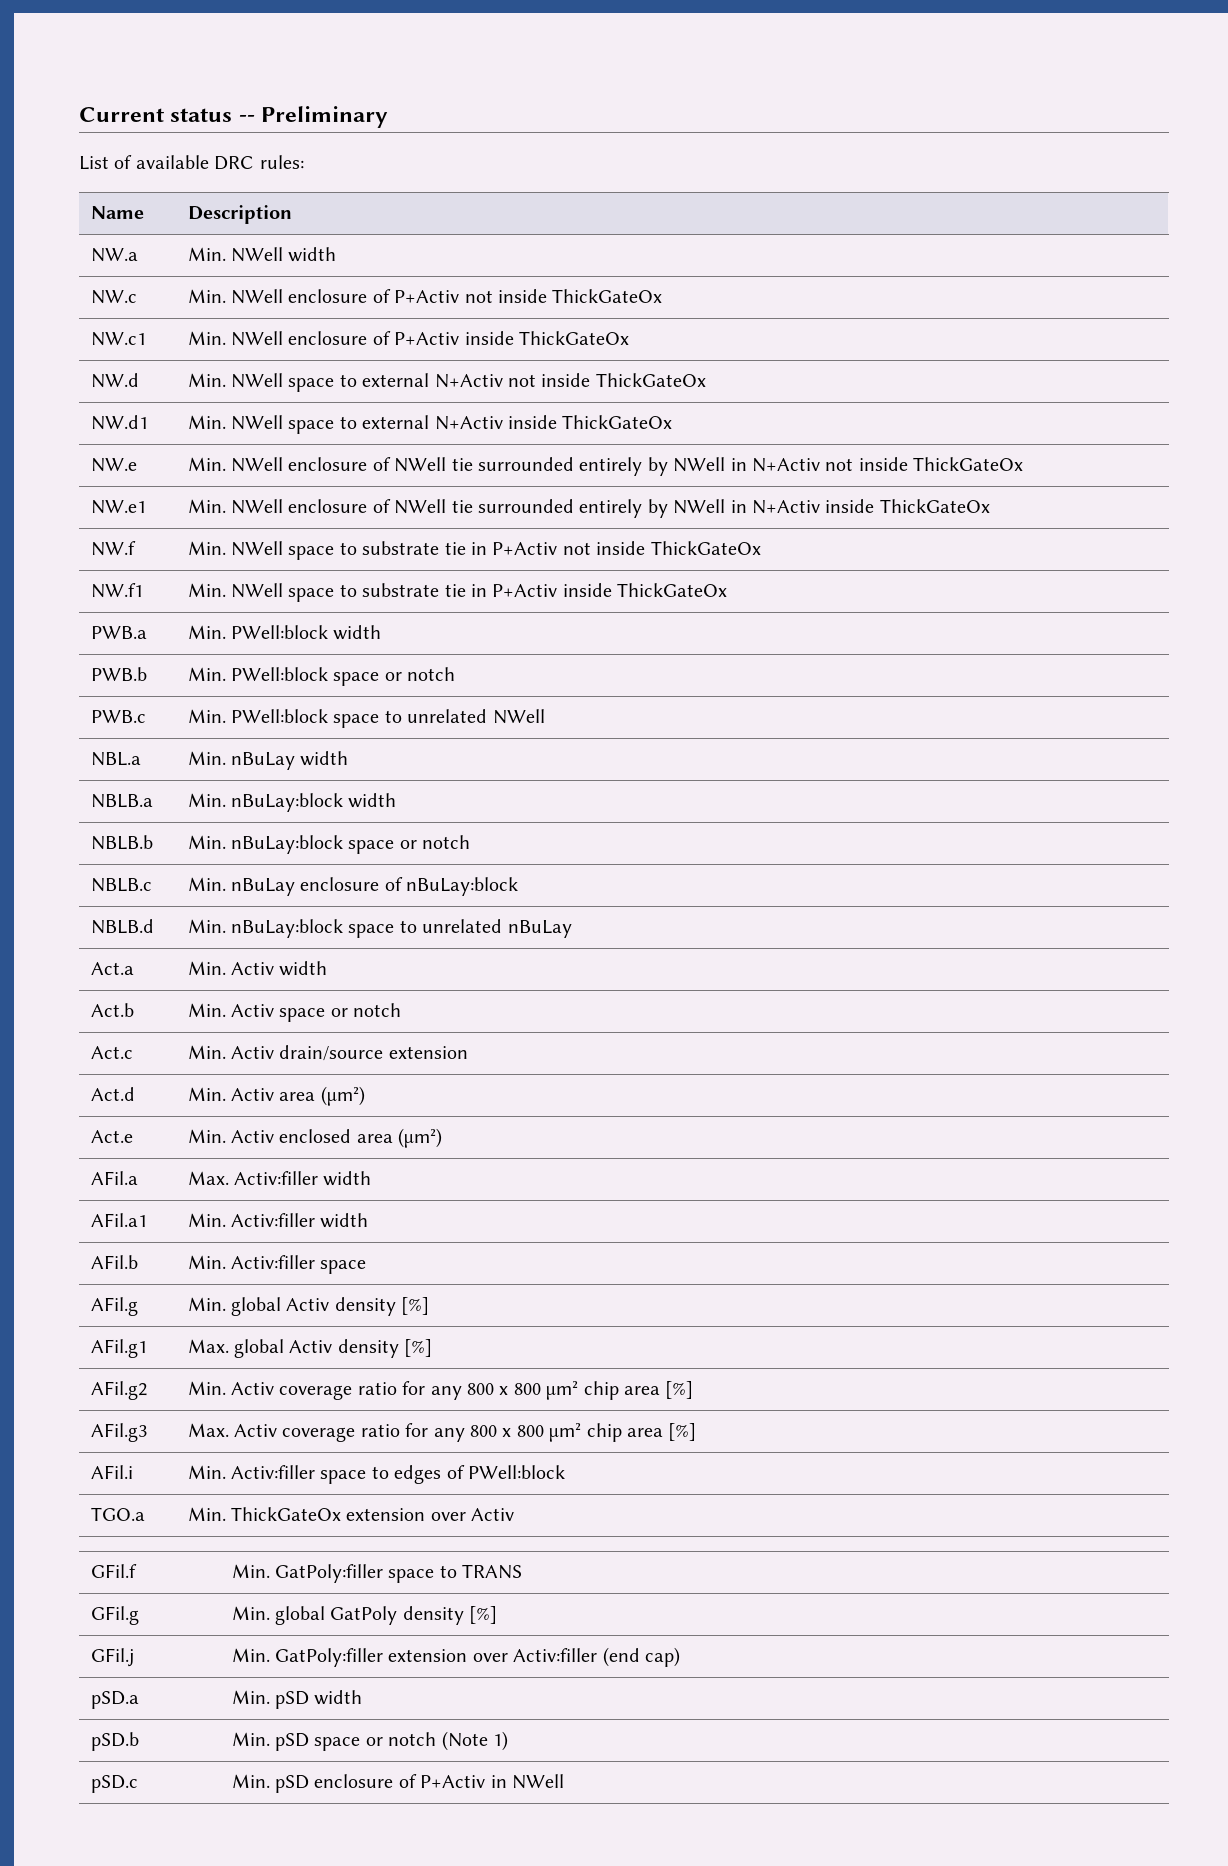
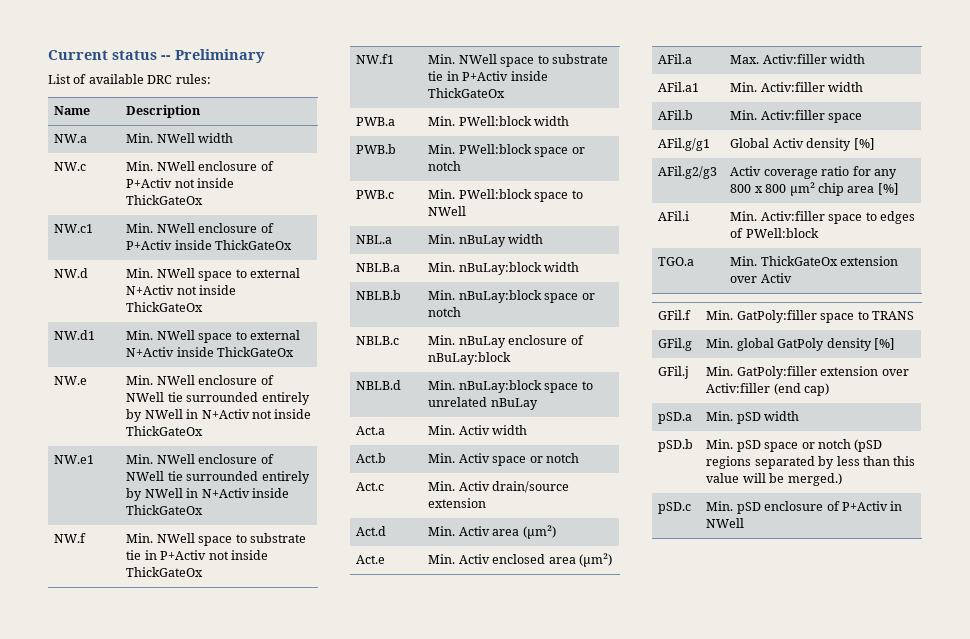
- PWB.c | Min. PWell:block space to unrelated NWell
+ PWB.c | Min. PWell:block space to NWell
- AFil.g | Min. global Activ density [%]
- AFil.g1 | Max. global Activ density [%]
- AFil.g2 | Min. Activ coverage ratio for any 800 x 800 µm² chip area [%]
- AFil.g3 | Max. Activ coverage ratio for any 800 x 800 µm² chip area [%]
+ AFil.g/g1 | Global Activ density [%]
+ AFil.g2/g3 | Activ coverage ratio for any 800 x 800 µm² chip area [%]
- pSD.b | Min. pSD space or notch (Note 1)
+ pSD.b | Min. pSD space or notch (pSD regions separated by less than this value will be merged.)

